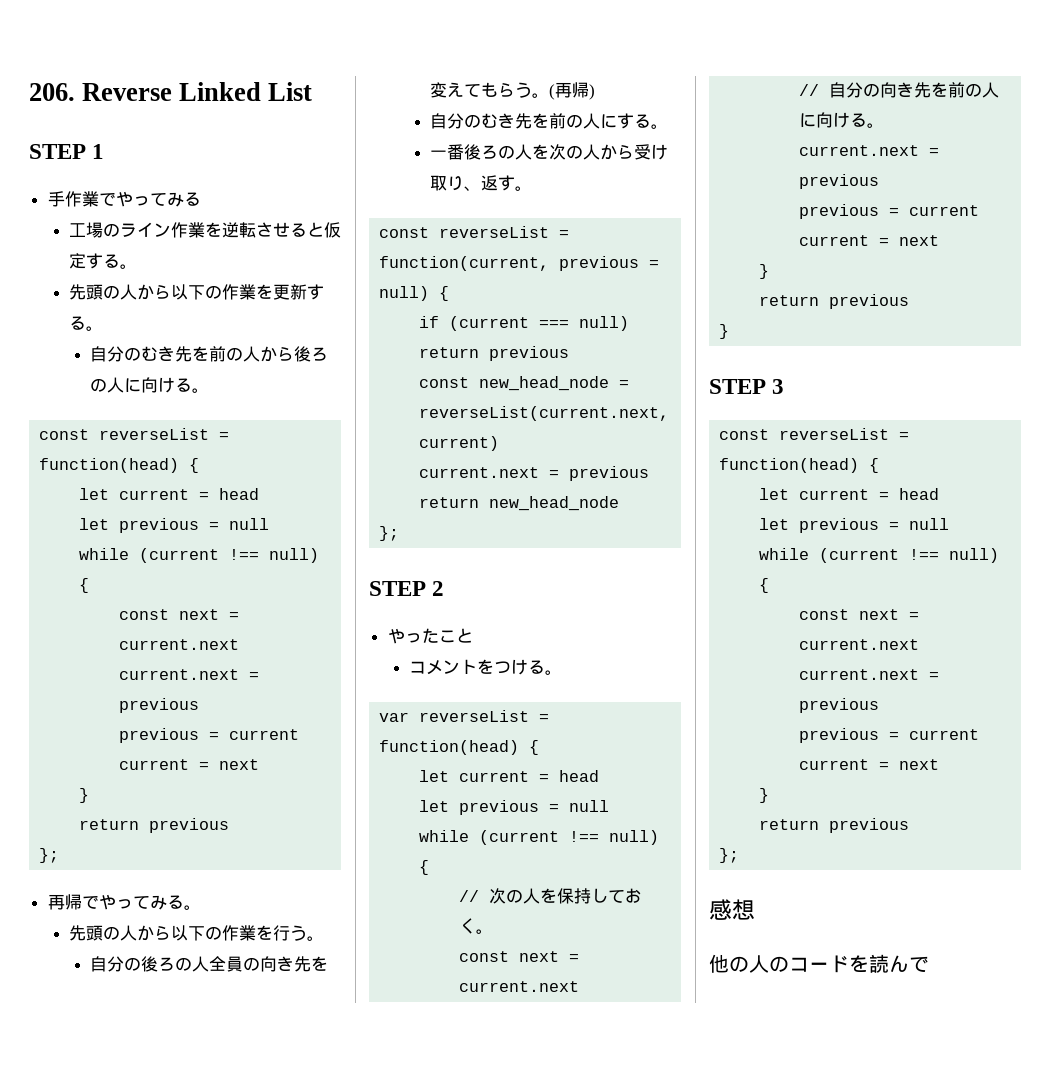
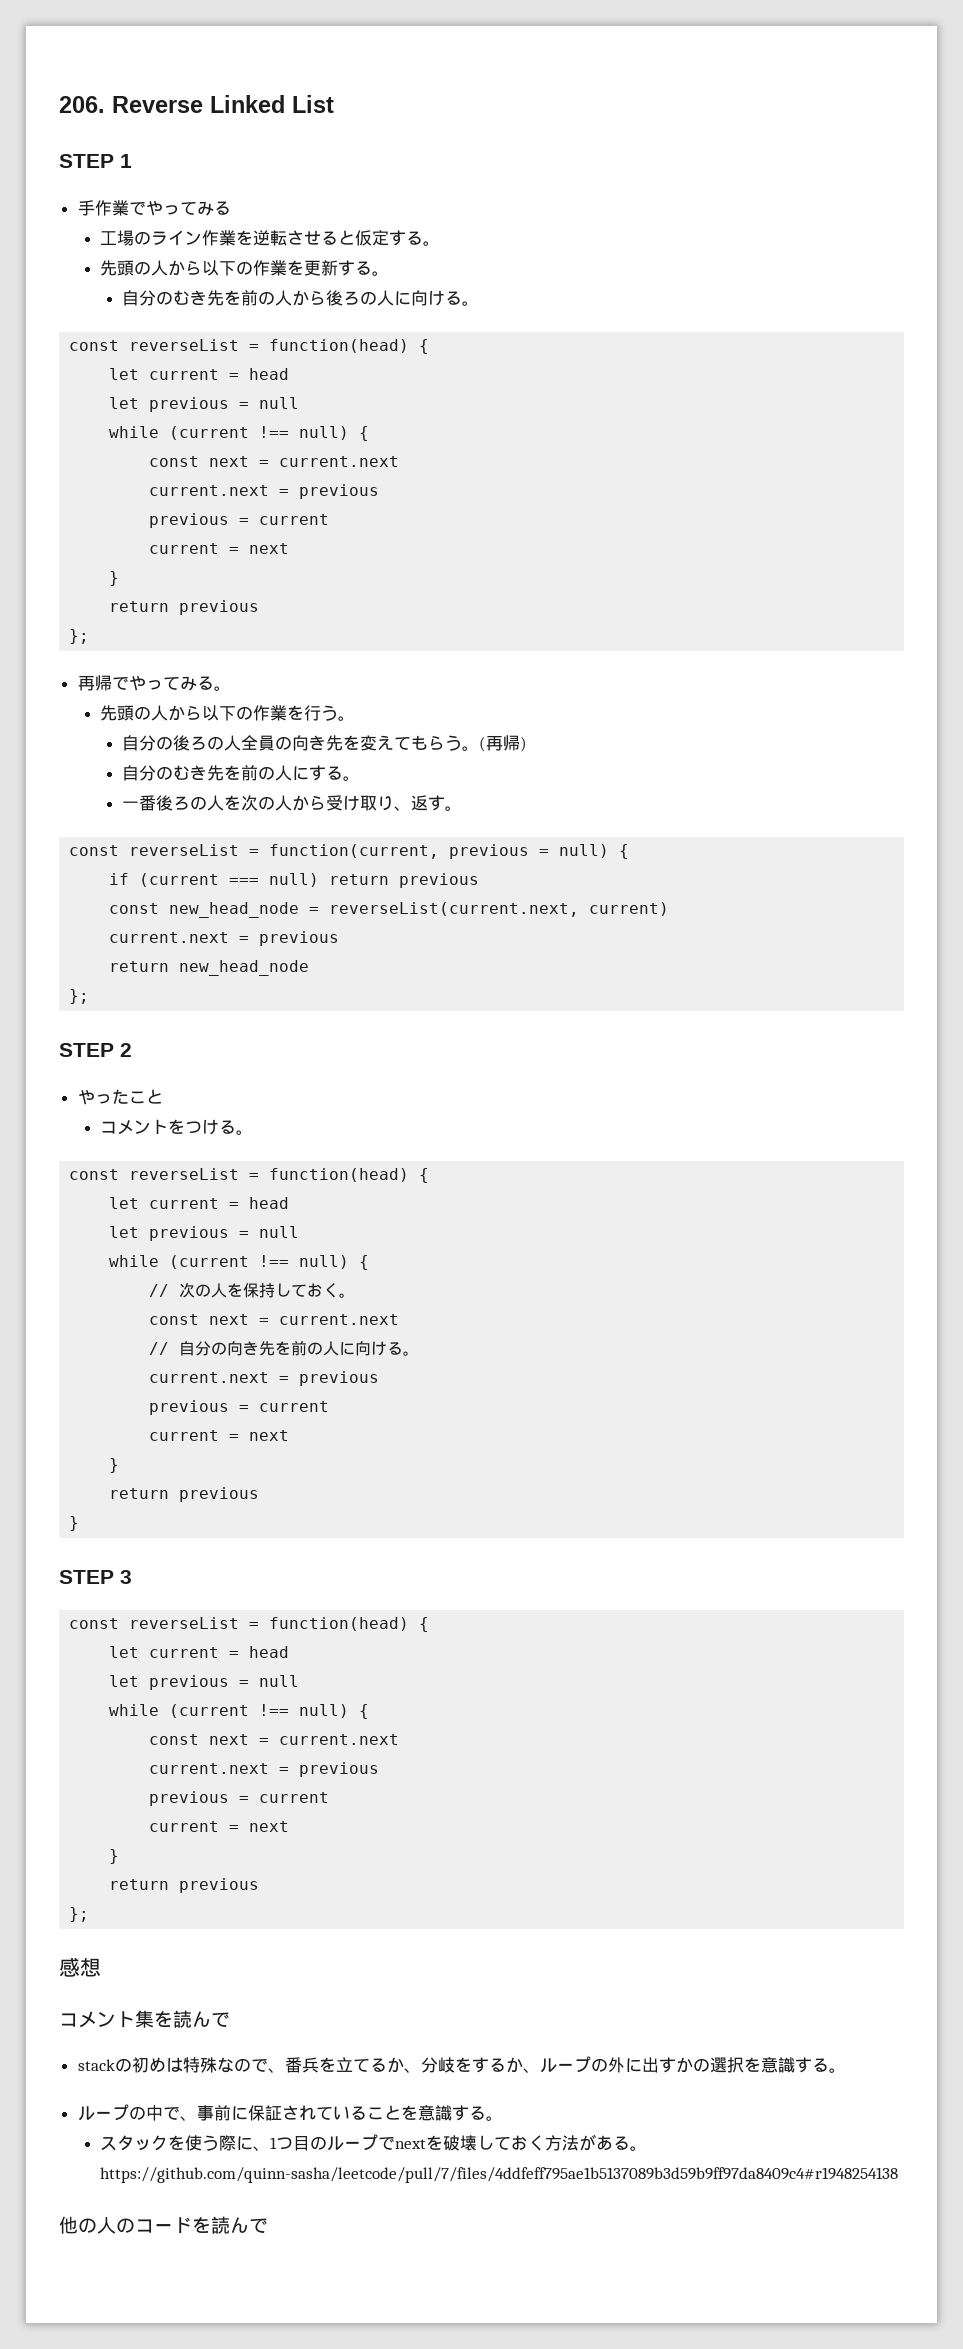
  コメントをつける。
- var reverseList = function(head) {
+ const reverseList = function(head) {
+ コメント集を読んで
+ stackの初めは特殊なので、番兵を立てるか、分岐をするか、ループの外に出すかの選択を意識する。
+ ループの中で、事前に保証されていることを意識する。
+ スタックを使う際に、1つ目のループでnextを破壊しておく方法がある。https://github.com/quinn-sasha/leetcode/pull/7/files/4ddfeff795ae1b5137089b3d59b9ff97da8409c4#r1948254138

